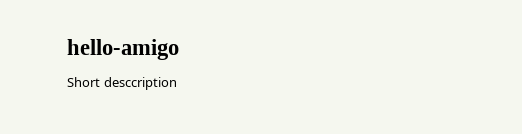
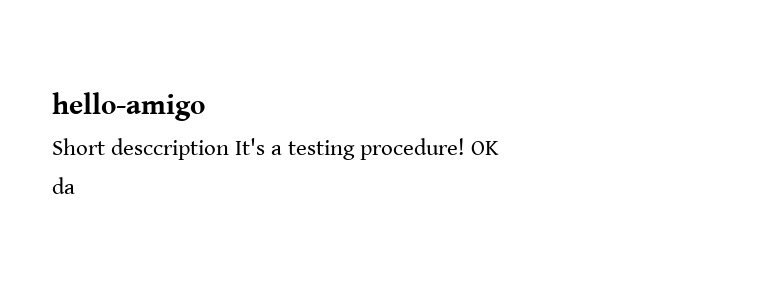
- Short desccription
+ Short desccription It's a testing procedure! OK
+ da

